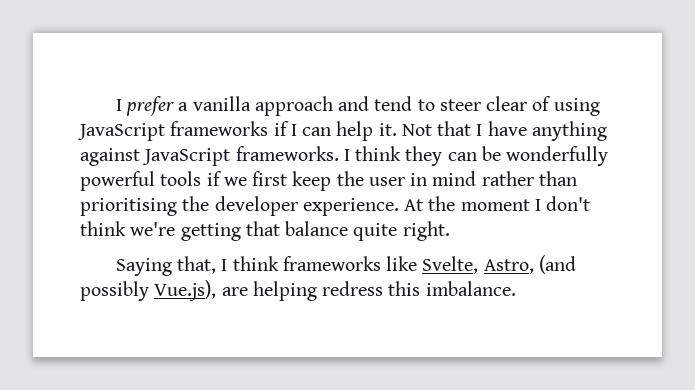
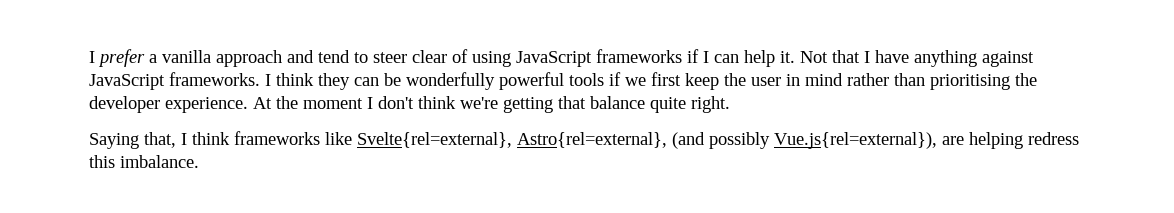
- Saying that, I think frameworks like Svelte, Astro, (and possibly Vue.js), are helping redress this imbalance.
+ Saying that, I think frameworks like Svelte{rel=external}, Astro{rel=external}, (and possibly Vue.js{rel=external}), are helping redress this imbalance.

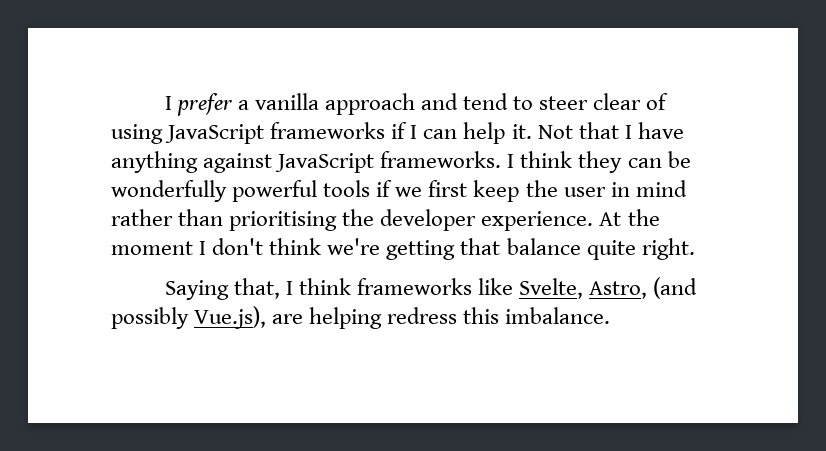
- Saying that, I think frameworks like Svelte{rel=external}, Astro{rel=external}, (and possibly Vue.js{rel=external}), are helping redress this imbalance.
+ Saying that, I think frameworks like Svelte, Astro, (and possibly Vue.js), are helping redress this imbalance.

